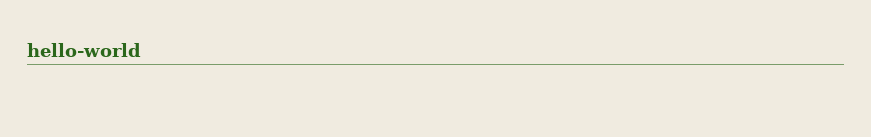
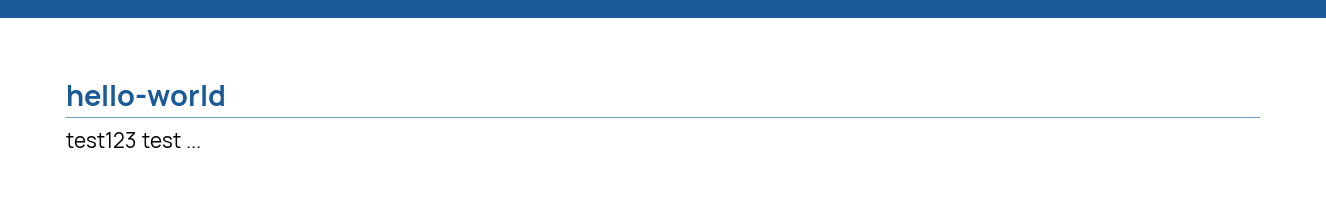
+ test123 test ...

